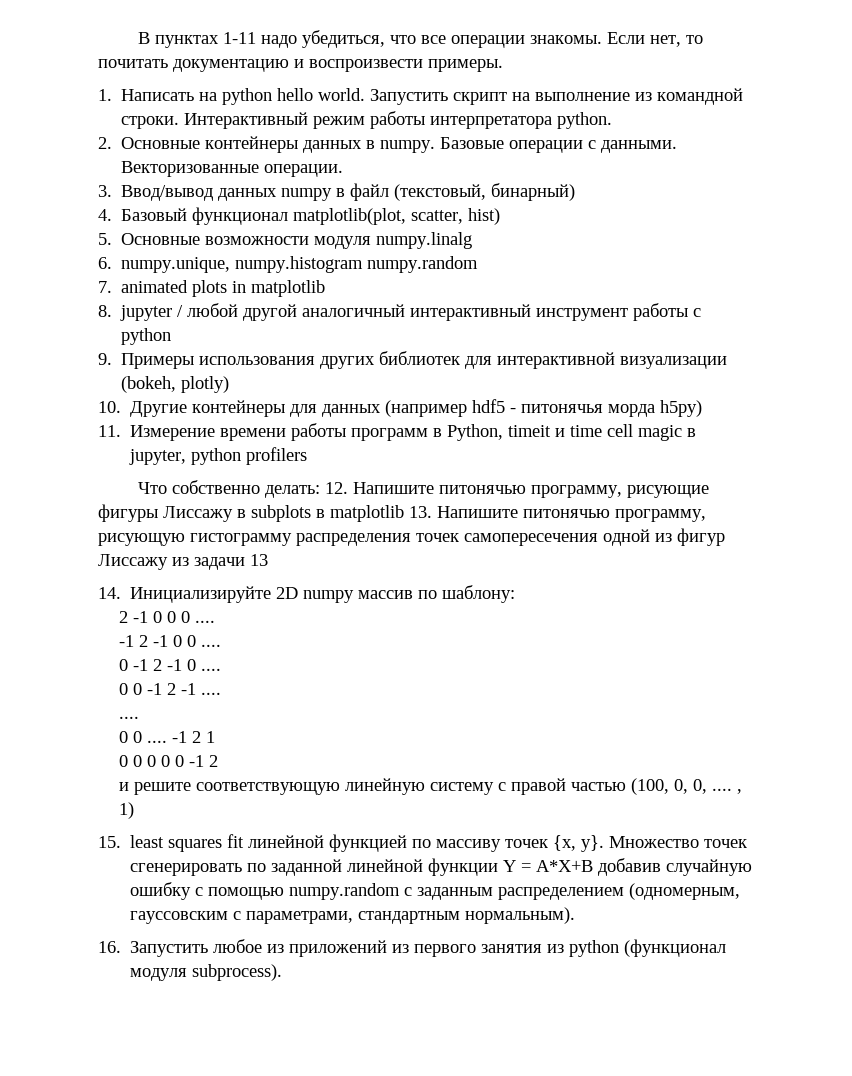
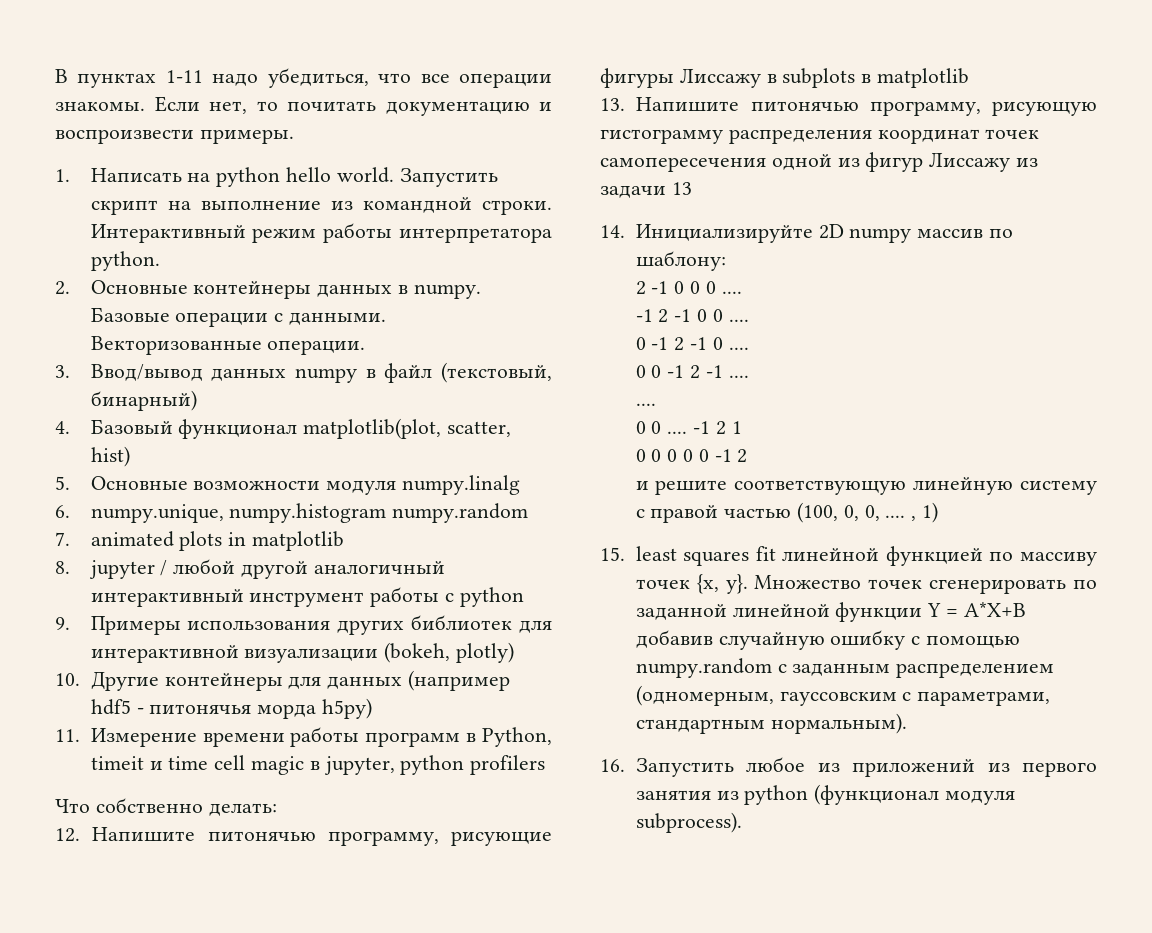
- Что собственно делать: 12. Напишите питонячью программу, рисующие фигуры Лиссажу в subplots в matplotlib 13. Напишите питонячью программу, рисующую гистограмму распределения точек самопересечения одной из фигур Лиссажу из задачи 13
+ Что собственно делать:
+ 12. Напишите питонячью программу, рисующие фигуры Лиссажу в subplots в matplotlib
+ 13. Напишите питонячью программу, рисующую гистограмму распределения координат точек самопересечения одной из фигур Лиссажу из задачи 13

